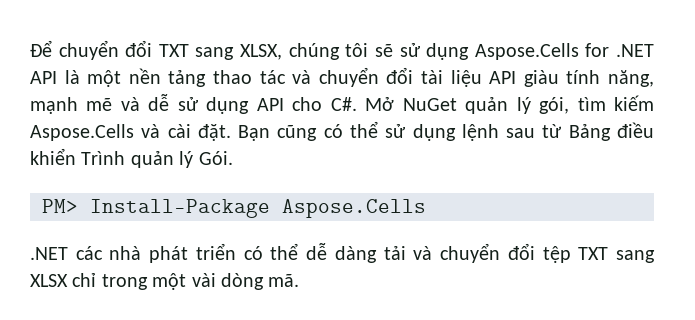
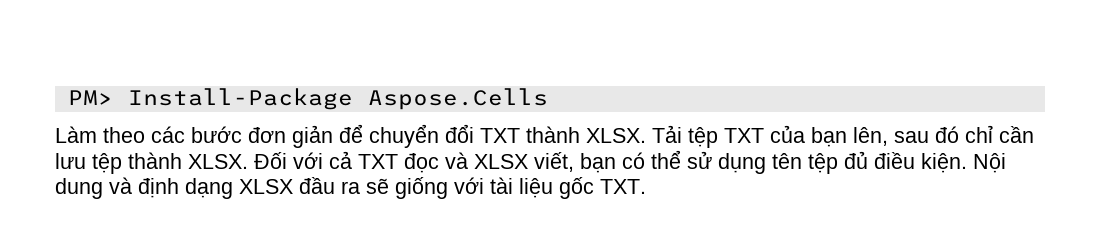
- Để chuyển đổi TXT sang XLSX, chúng tôi sẽ sử dụng Aspose.Cells for .NET API là một nền tảng thao tác và chuyển đổi tài liệu API giàu tính năng, mạnh mẽ và dễ sử dụng API cho C#. Mở NuGet quản lý gói, tìm kiếm Aspose.Cells và cài đặt. Bạn cũng có thể sử dụng lệnh sau từ Bảng điều khiển Trình quản lý Gói.
  PM> Install-Package Aspose.Cells
- .NET các nhà phát triển có thể dễ dàng tải và chuyển đổi tệp TXT sang XLSX chỉ trong một vài dòng mã.
+ Làm theo các bước đơn giản để chuyển đổi TXT thành XLSX. Tải tệp TXT của bạn lên, sau đó chỉ cần lưu tệp thành XLSX. Đối với cả TXT đọc và XLSX viết, bạn có thể sử dụng tên tệp đủ điều kiện. Nội dung và định dạng XLSX đầu ra sẽ giống với tài liệu gốc TXT.

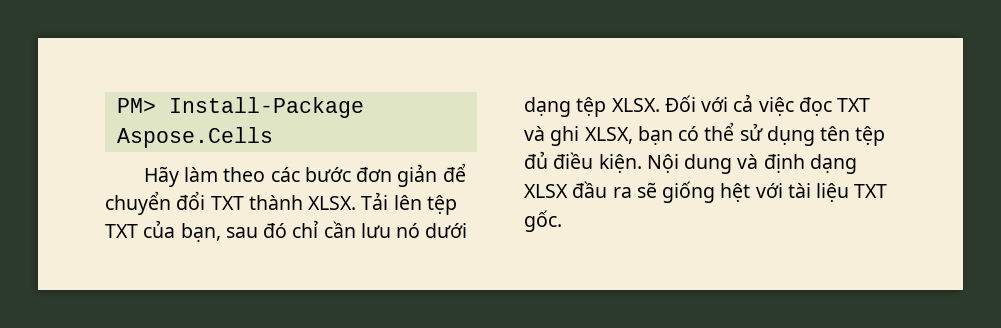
- Làm theo các bước đơn giản để chuyển đổi TXT thành XLSX.
+ Hãy làm theo các bước đơn giản để chuyển đổi TXT thành XLSX.
- Tải tệp TXT của bạn lên, sau đó chỉ cần lưu tệp thành XLSX. Đối với cả TXT đọc và XLSX viết, bạn có thể sử dụng tên tệp đủ điều kiện.
+ Tải lên tệp TXT của bạn, sau đó chỉ cần lưu nó dưới dạng tệp XLSX. Đối với cả việc đọc TXT và ghi XLSX, bạn có thể sử dụng tên tệp đủ điều kiện.
- Nội dung và định dạng XLSX đầu ra sẽ giống với tài liệu gốc TXT.
+ Nội dung và định dạng XLSX đầu ra sẽ giống hệt với tài liệu TXT gốc.

